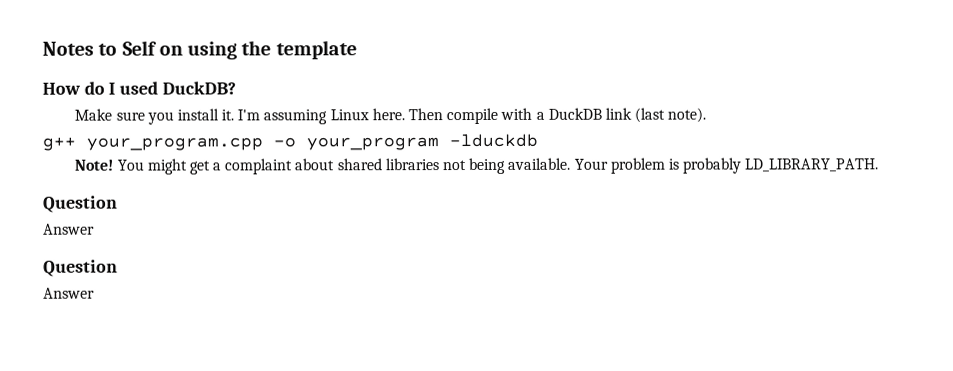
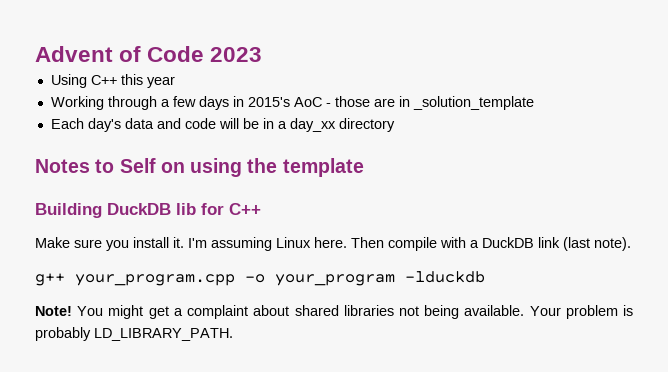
+ Advent of Code 2023
+ Using C++ this year
+ Working through a few days in 2015's AoC - those are in _solution_template
+ Each day's data and code will be in a day_xx directory
- How do I used DuckDB?
+ Building DuckDB lib for C++
  Your problem is probably LD_LIBRARY_PATH.
- Question
- Answer
- Question
- Answer

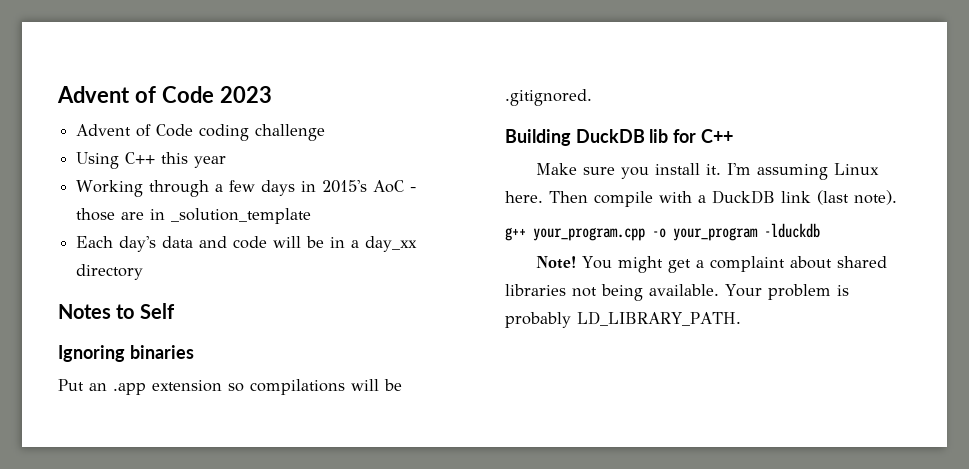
+ Advent of Code coding challenge
- Notes to Self on using the template
+ Notes to Self
+ Ignoring binaries
+ Put an .app extension so compilations will be .gitignored.

